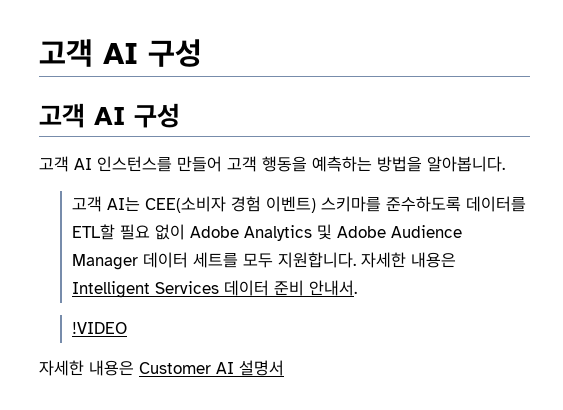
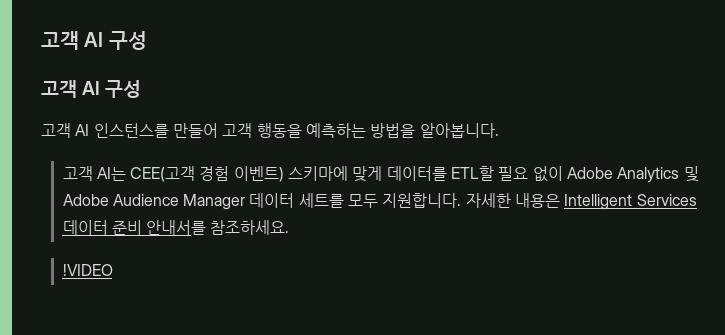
- 고객 AI는 CEE(소비자 경험 이벤트) 스키마를 준수하도록 데이터를 ETL할 필요 없이 Adobe Analytics 및 Adobe Audience Manager 데이터 세트를 모두 지원합니다.
+ 고객 AI는 CEE(고객 경험 이벤트) 스키마에 맞게 데이터를 ETL할 필요 없이 Adobe Analytics 및 Adobe Audience Manager 데이터 세트를 모두 지원합니다.
- 자세한 내용은 Intelligent Services 데이터 준비 안내서.
+ 자세한 내용은 Intelligent Services 데이터 준비 안내서를 참조하세요.
- 자세한 내용은 Customer AI 설명서

